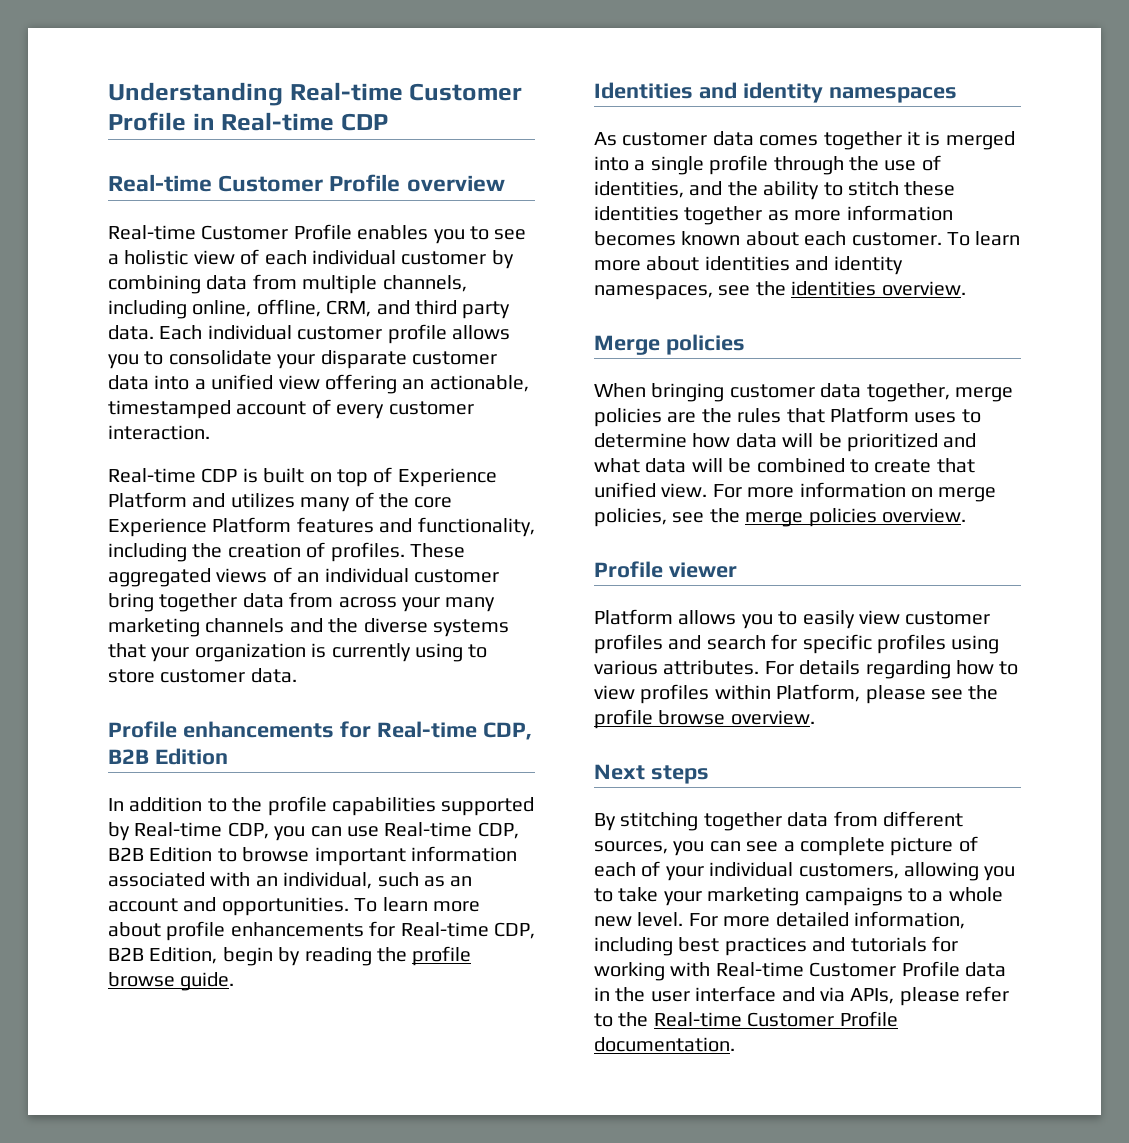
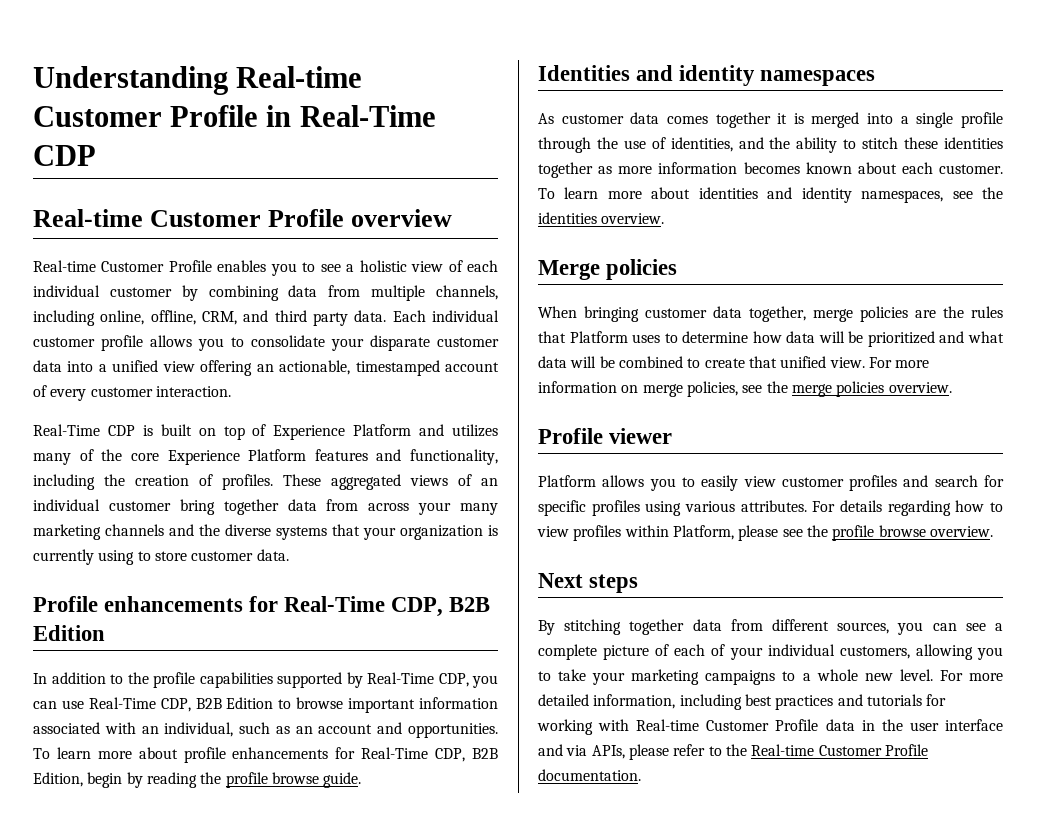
- Understanding Real-time Customer Profile in Real-time CDP
+ Understanding Real-time Customer Profile in Real-Time CDP
- Real-time CDP is built on top of Experience Platform and utilizes many of the core Experience Platform features and functionality, including the creation of profiles.
+ Real-Time CDP is built on top of Experience Platform and utilizes many of the core Experience Platform features and functionality, including the creation of profiles.
- Profile enhancements for Real-time CDP, B2B Edition
+ Profile enhancements for Real-Time CDP, B2B Edition
- In addition to the profile capabilities supported by Real-time CDP, you can use Real-time CDP, B2B Edition to browse important information associated with an individual, such as an account and opportunities.
+ In addition to the profile capabilities supported by Real-Time CDP, you can use Real-Time CDP, B2B Edition to browse important information associated with an individual, such as an account and opportunities.
- To learn more about profile enhancements for Real-time CDP, B2B Edition, begin by reading the profile browse guide.
+ To learn more about profile enhancements for Real-Time CDP, B2B Edition, begin by reading the profile browse guide.

